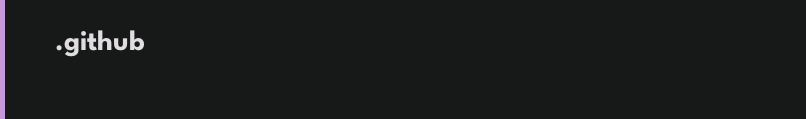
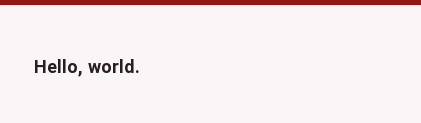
- .github
+ Hello, world.

